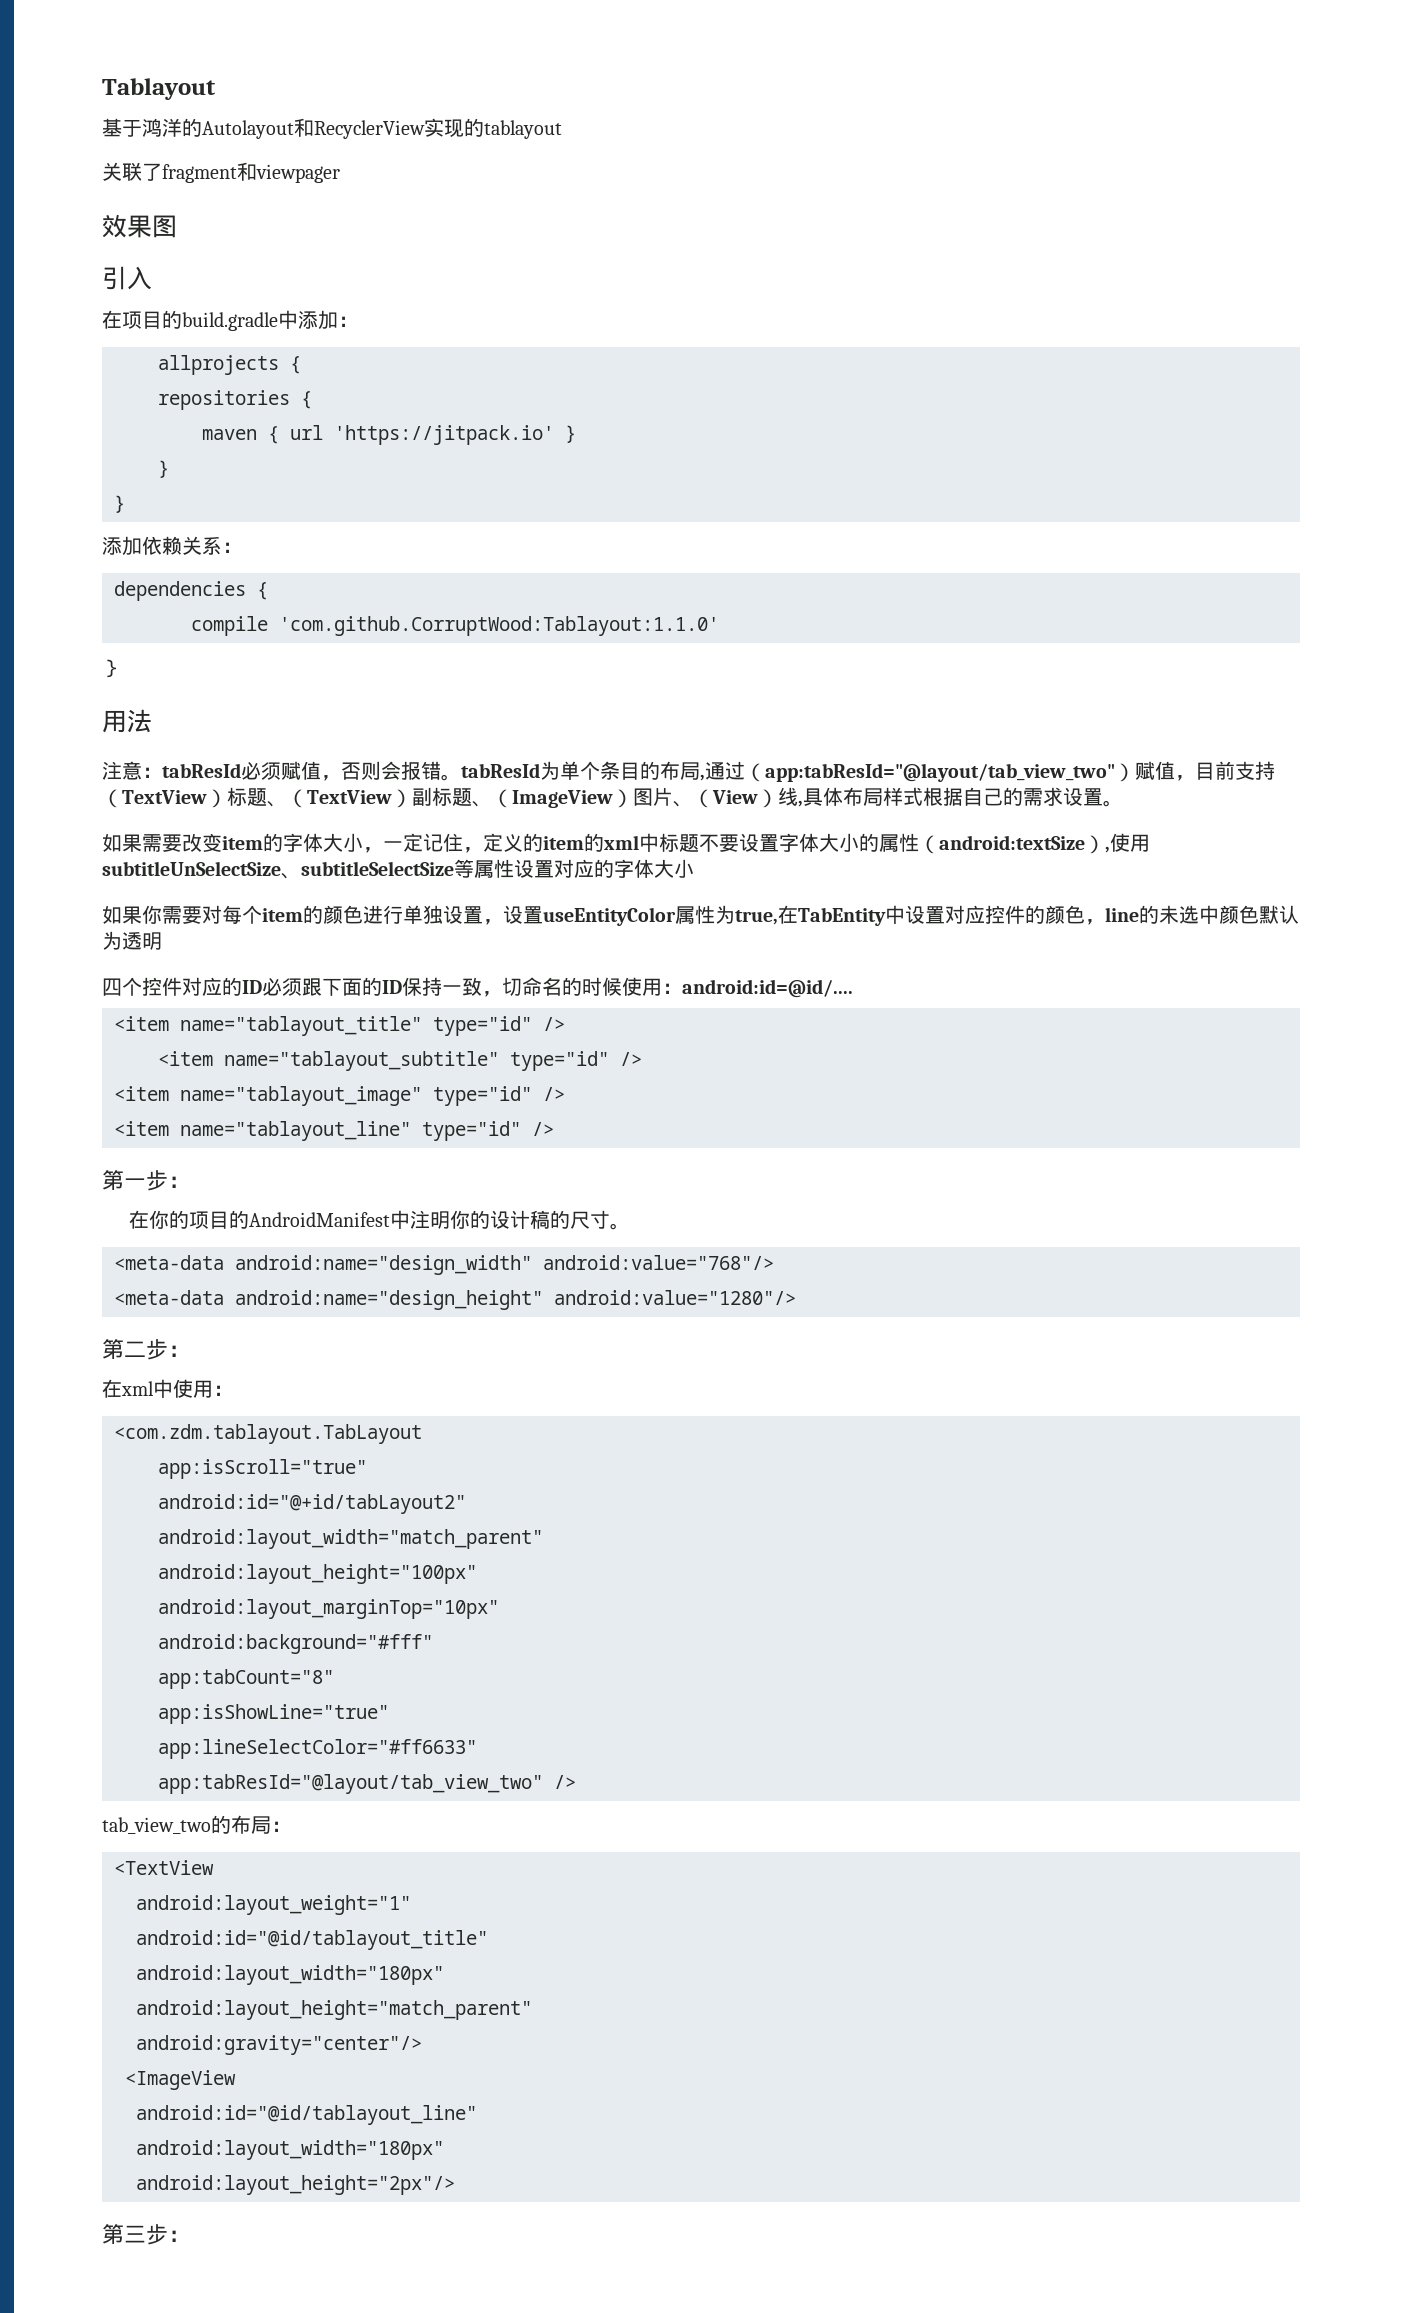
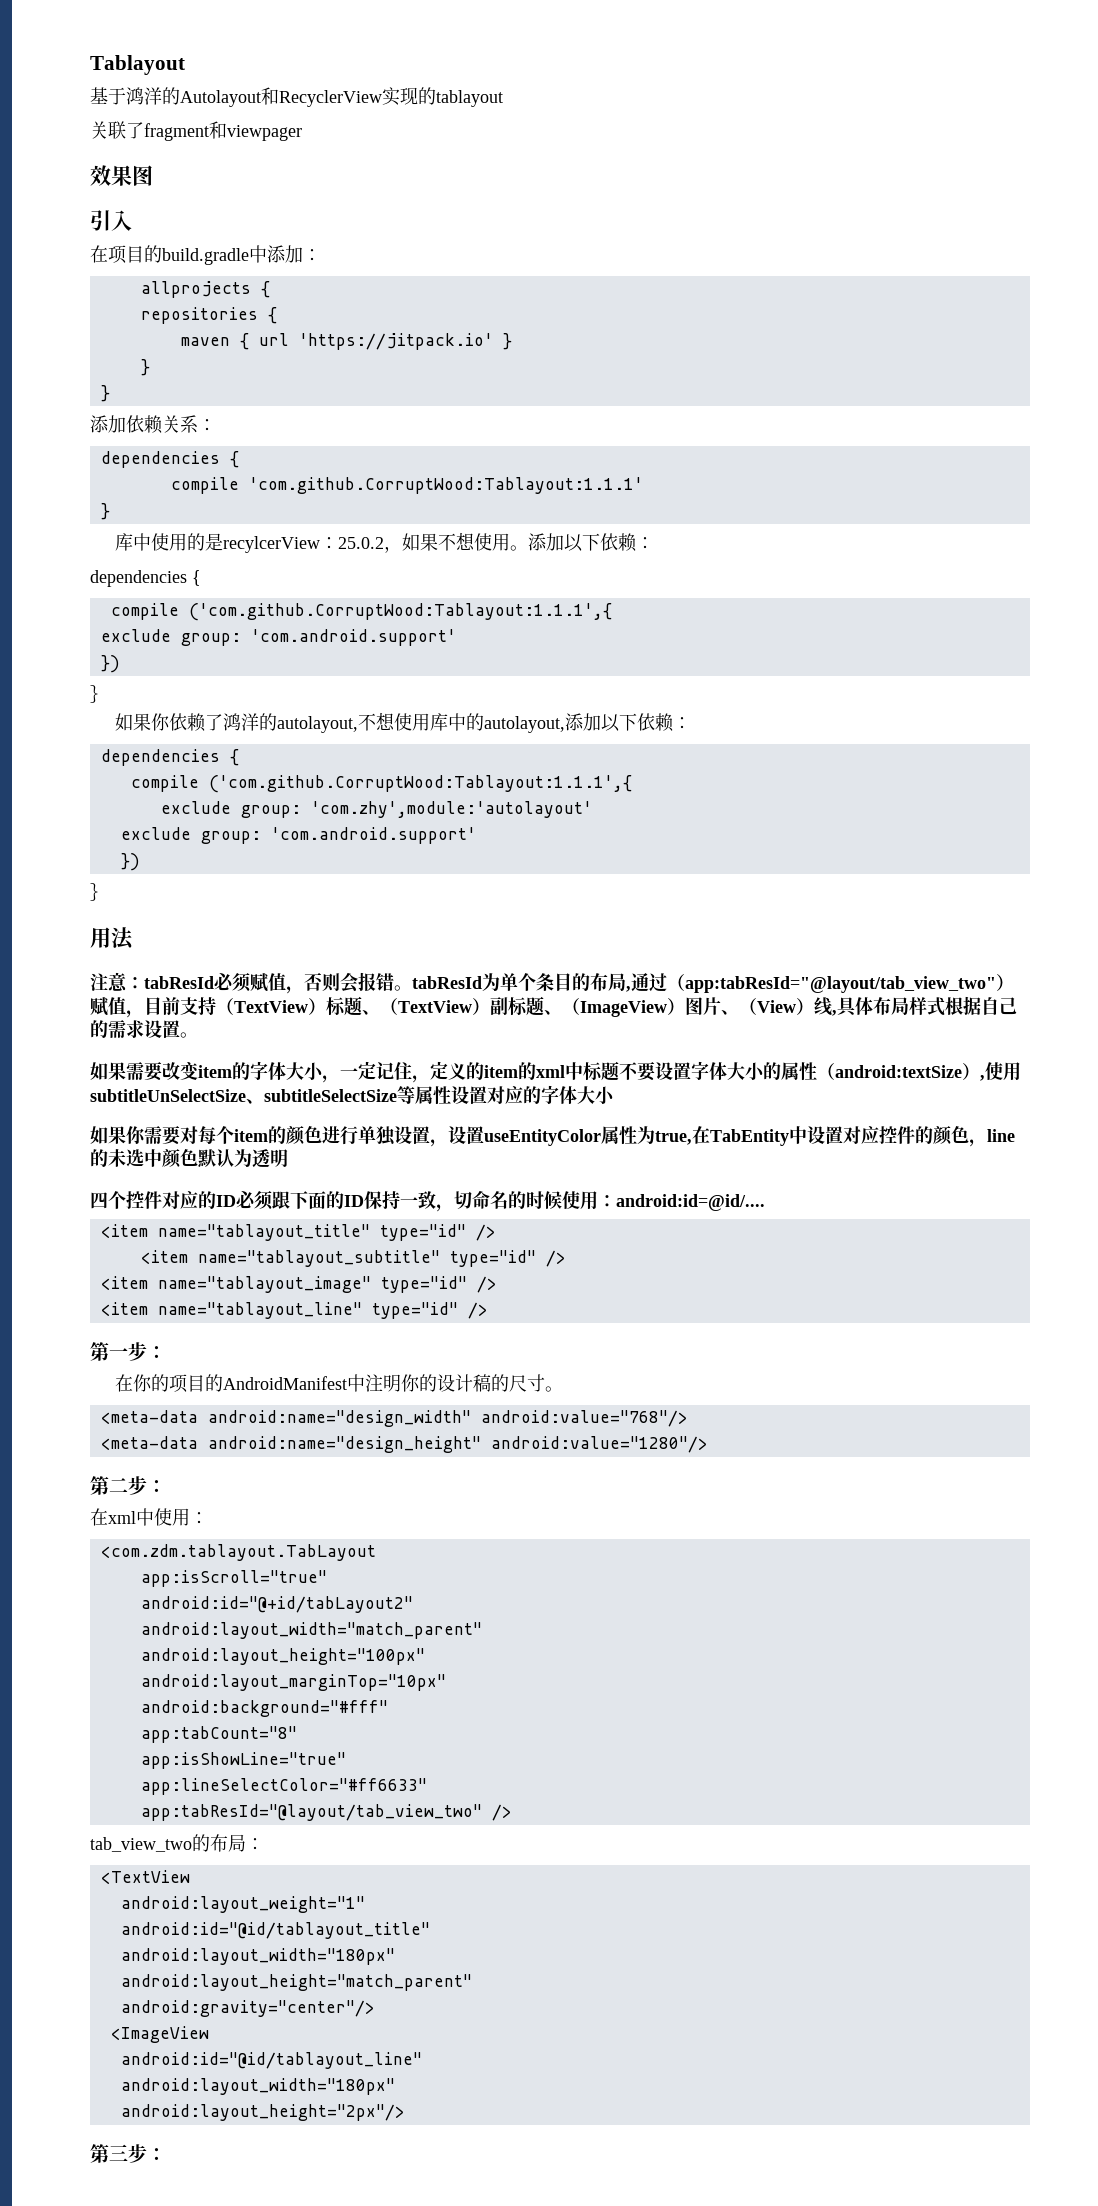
- compile 'com.github.CorruptWood:Tablayout:1.1.0'
+ compile 'com.github.CorruptWood:Tablayout:1.1.1'
+ }
+ 库中使用的是recylcerView：25.0.2，如果不想使用。添加以下依赖：
+ dependencies {
+ compile ('com.github.CorruptWood:Tablayout:1.1.1',{
+ exclude group: 'com.android.support'
+ })
+ ｝
+ 如果你依赖了鸿洋的autolayout,不想使用库中的autolayout,添加以下依赖：
+ dependencies {
+ compile ('com.github.CorruptWood:Tablayout:1.1.1',{
+ exclude group: 'com.zhy',module:'autolayout'
+ exclude group: 'com.android.support'
+ })

